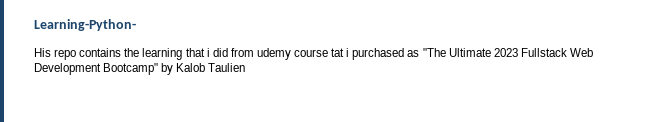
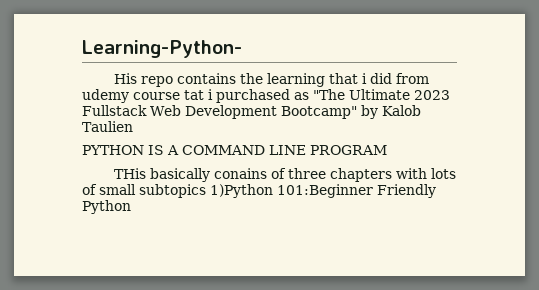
+ PYTHON IS A COMMAND LINE PROGRAM
+ THis basically conains of three chapters with lots of small subtopics 1)Python 101:Beginner Friendly Python

